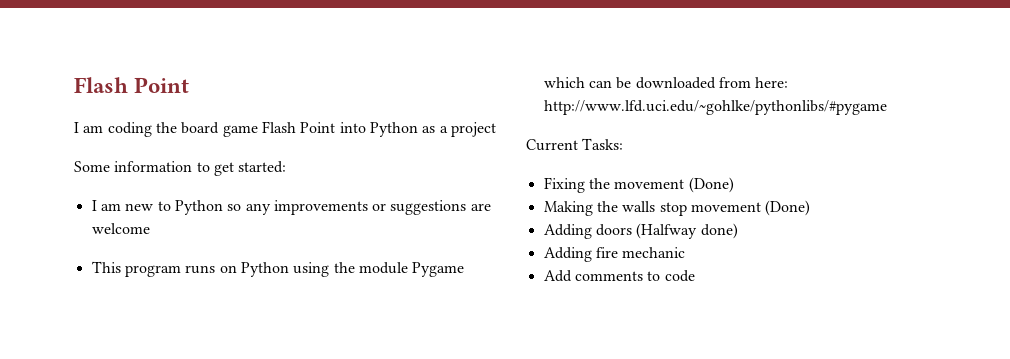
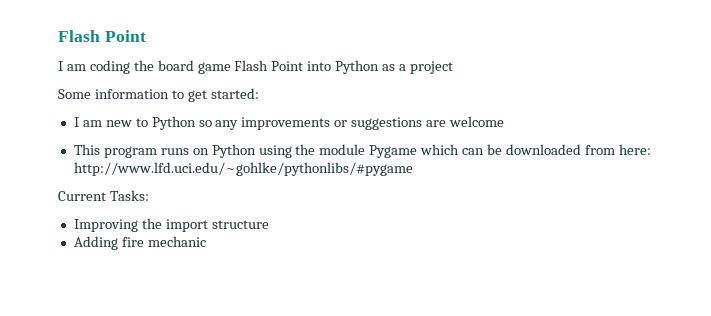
- Fixing the movement (Done)
- Making the walls stop movement (Done)
- Adding doors (Halfway done)
+ Improving the import structure
- Add comments to code

